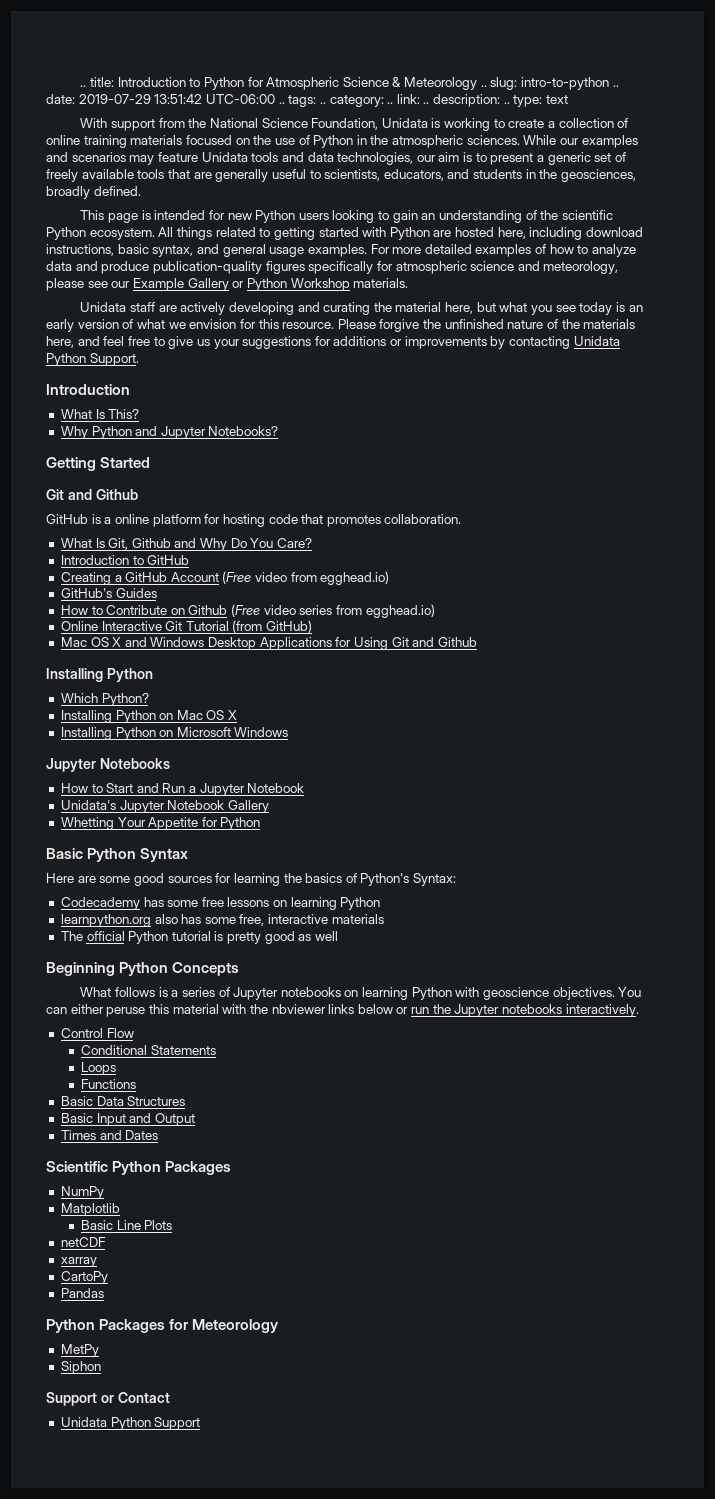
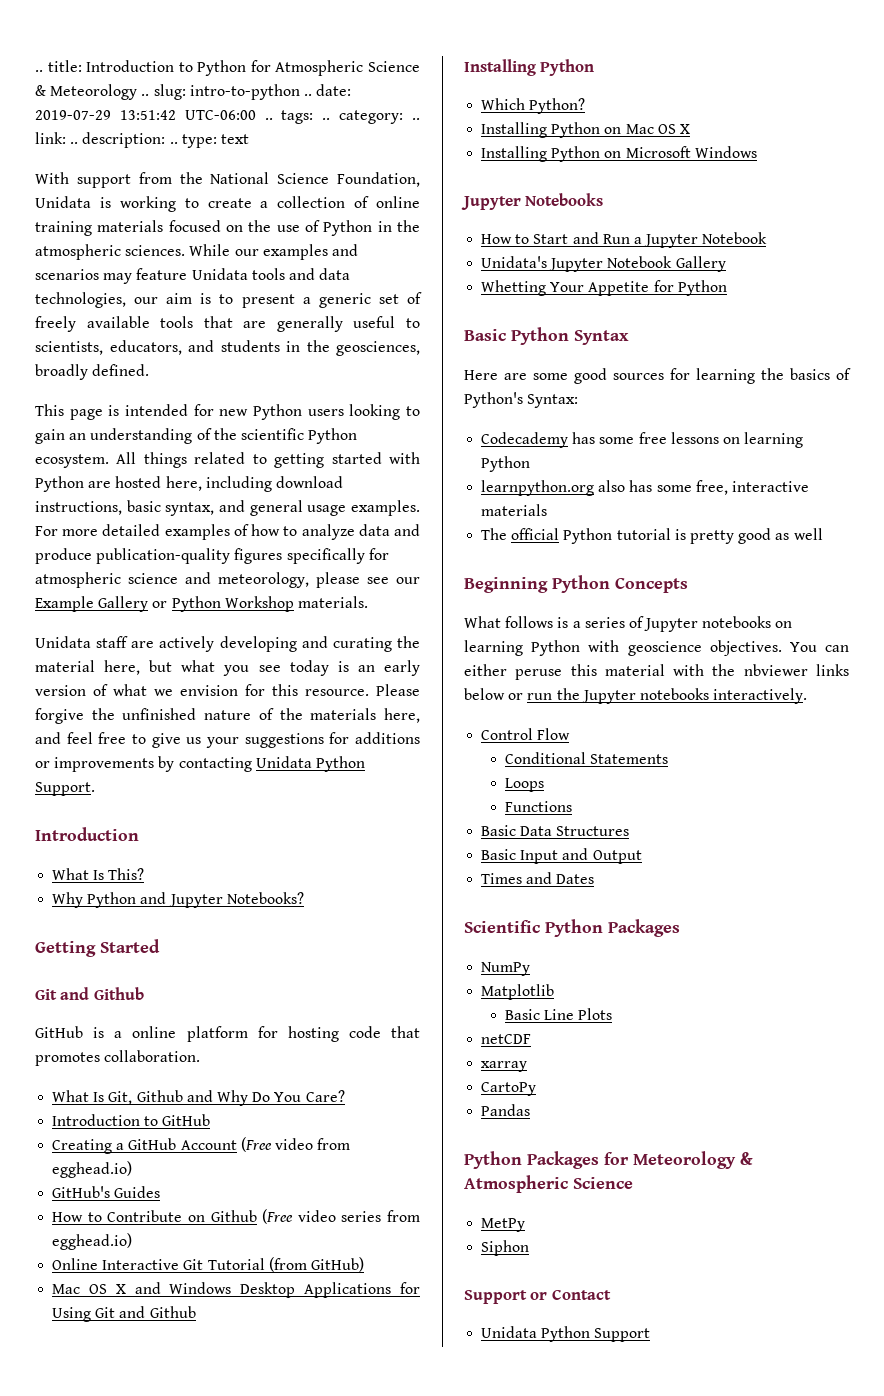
- Python Packages for Meteorology
+ Python Packages for Meteorology & Atmospheric Science

